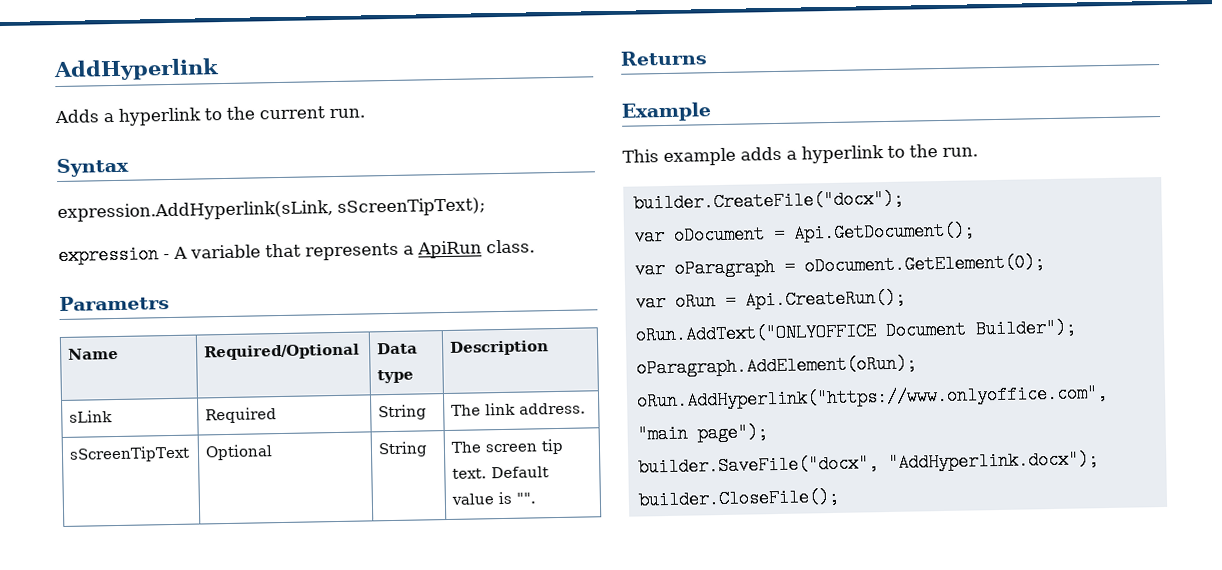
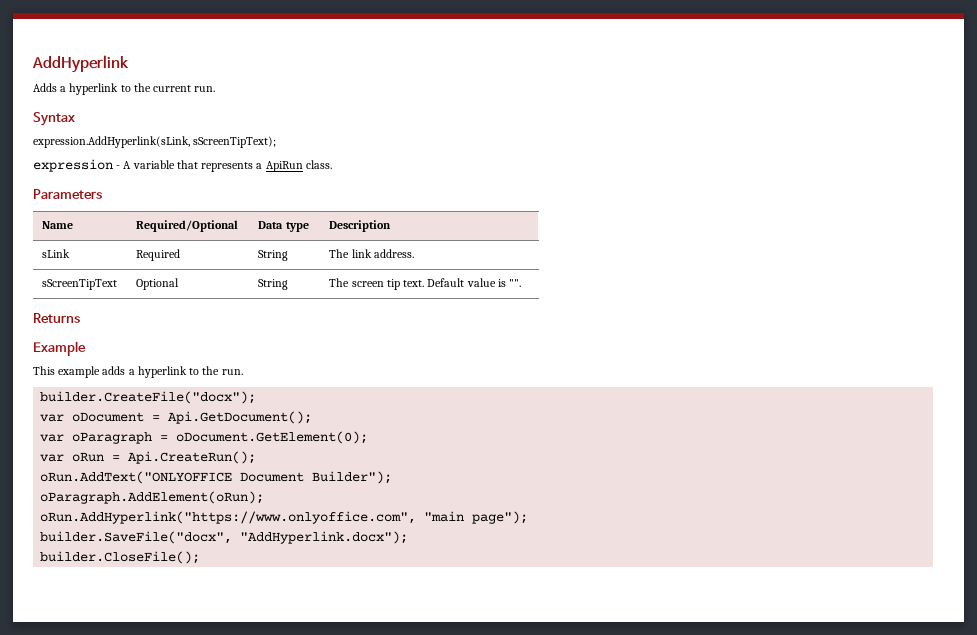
- Parametrs
+ Parameters

